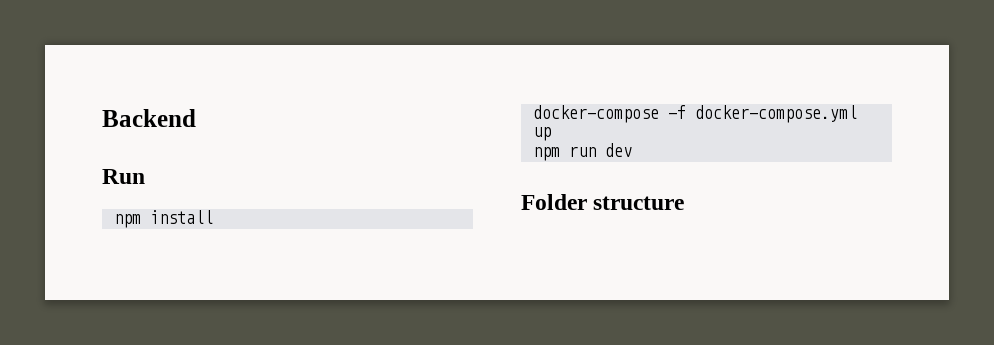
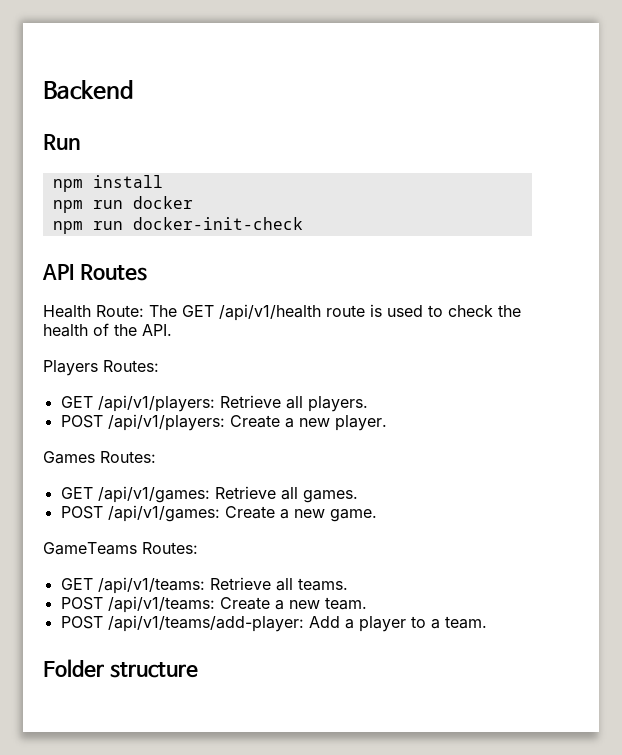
- docker-compose -f docker-compose.yml up
- npm run dev
+ npm run docker
+ npm run docker-init-check
+ API Routes
+ Health Route: The GET /api/v1/health route is used to check the health of the API.
+ Players Routes:
+ GET /api/v1/players: Retrieve all players.
+ POST /api/v1/players: Create a new player.
+ Games Routes:
+ GET /api/v1/games: Retrieve all games.
+ POST /api/v1/games: Create a new game.
+ GameTeams Routes:
+ GET /api/v1/teams: Retrieve all teams.
+ POST /api/v1/teams: Create a new team.
+ POST /api/v1/teams/add-player: Add a player to a team.

